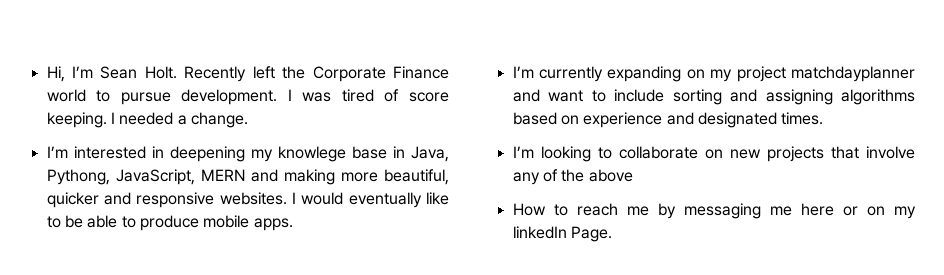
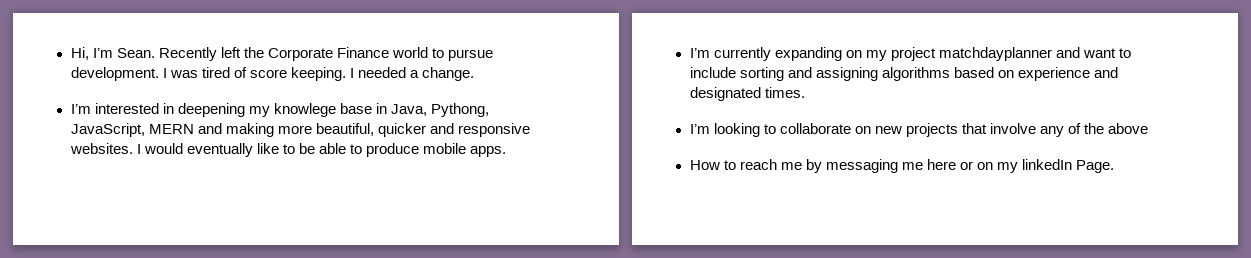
- Hi, I’m Sean Holt.
+ Hi, I’m Sean.

